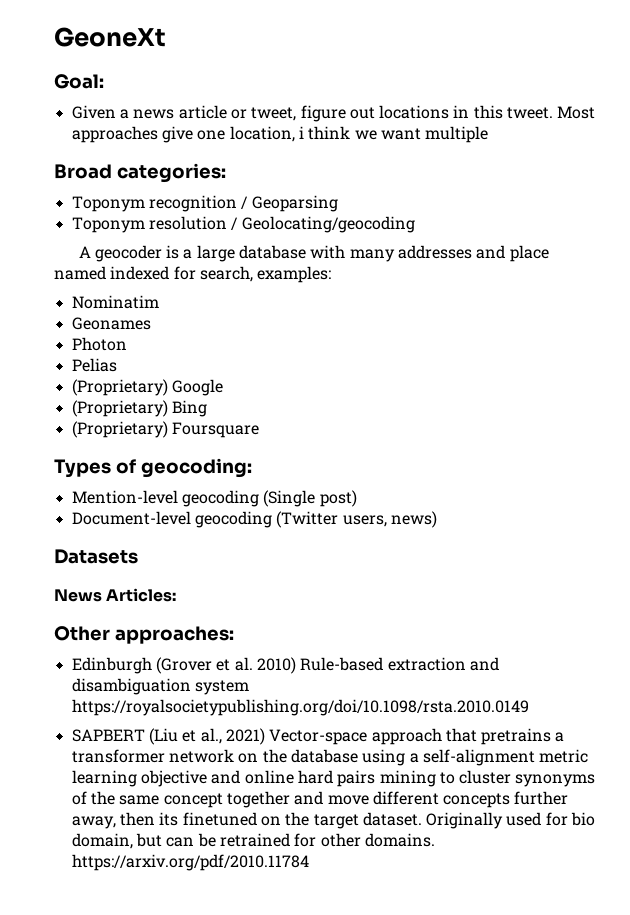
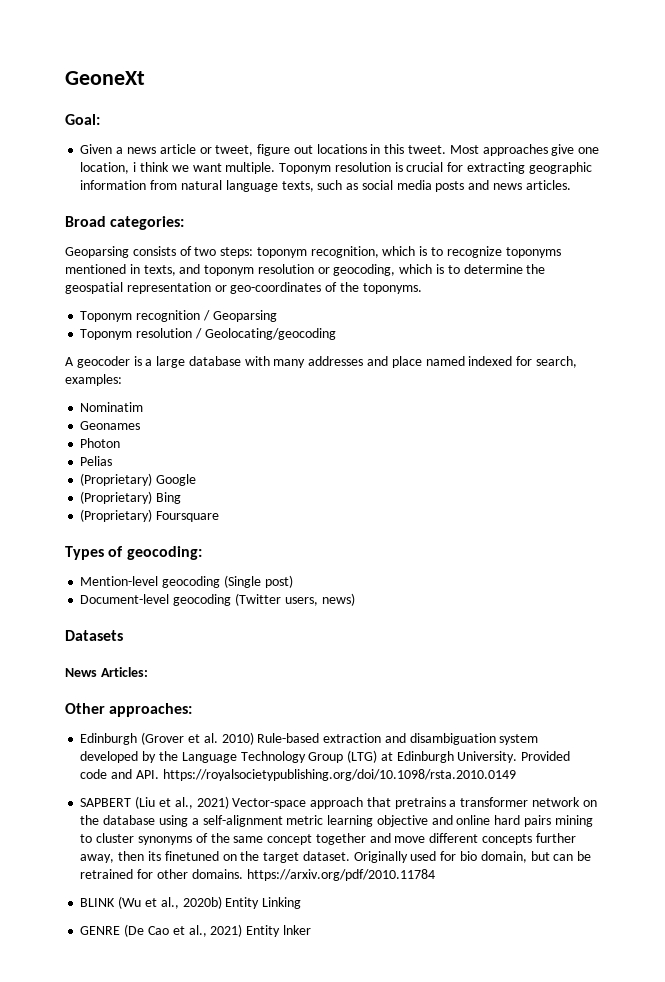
- Most approaches give one location, i think we want multiple
+ Most approaches give one location, i think we want multiple. Toponym resolution is crucial for extracting geographic information from natural language texts, such as social media posts and news articles.
  Broad categories:
+ Geoparsing consists of two steps: toponym recognition, which is to recognize toponyms mentioned in texts, and toponym resolution or geocoding, which is to determine the geospatial representation or geo-coordinates of the toponyms.
- Edinburgh (Grover et al. 2010) Rule-based extraction and disambiguation system https://royalsocietypublishing.org/doi/10.1098/rsta.2010.0149
+ Edinburgh (Grover et al. 2010) Rule-based extraction and disambiguation system developed by the Language Technology Group (LTG) at Edinburgh University. Provided code and API. https://royalsocietypublishing.org/doi/10.1098/rsta.2010.0149
+ BLINK (Wu et al., 2020b) Entity Linking
+ GENRE (De Cao et al., 2021) Entity lnker

